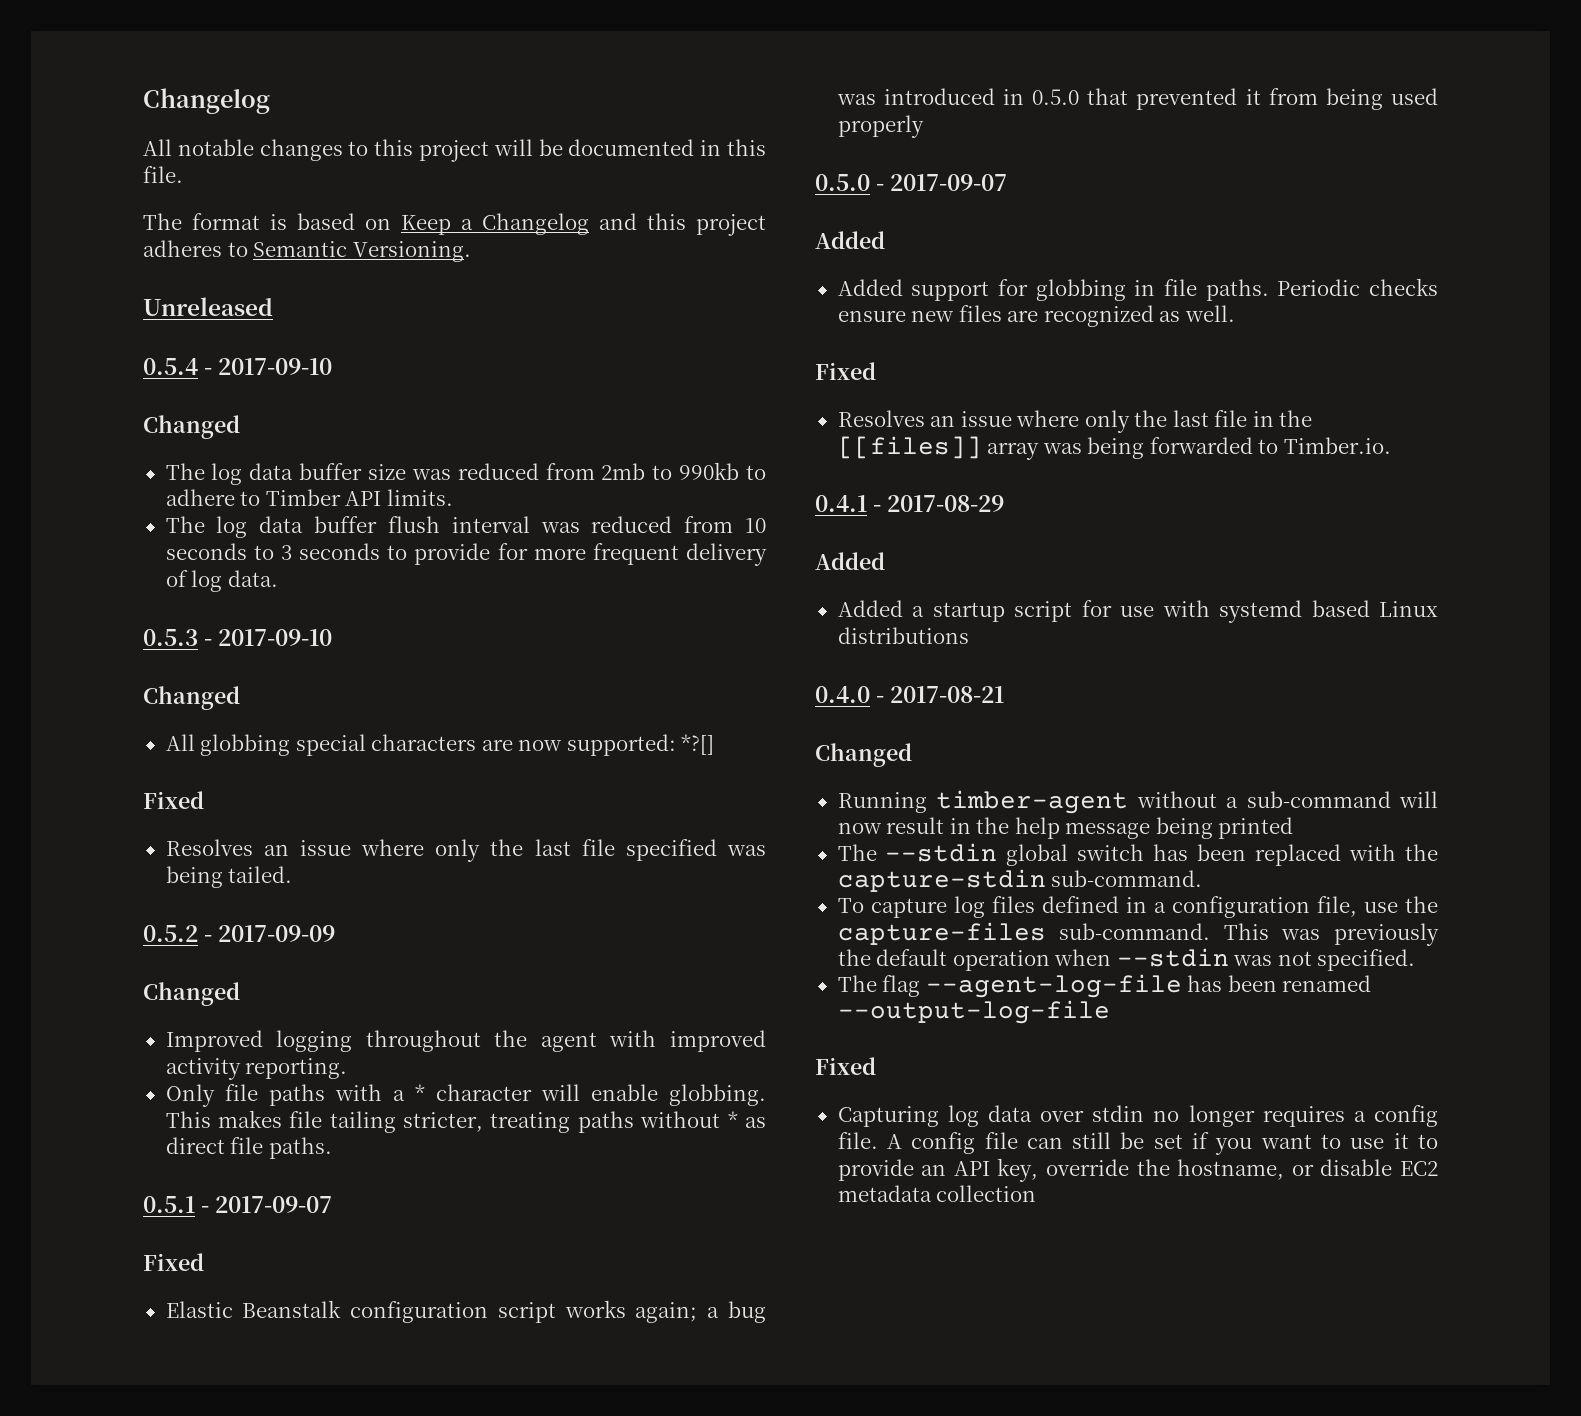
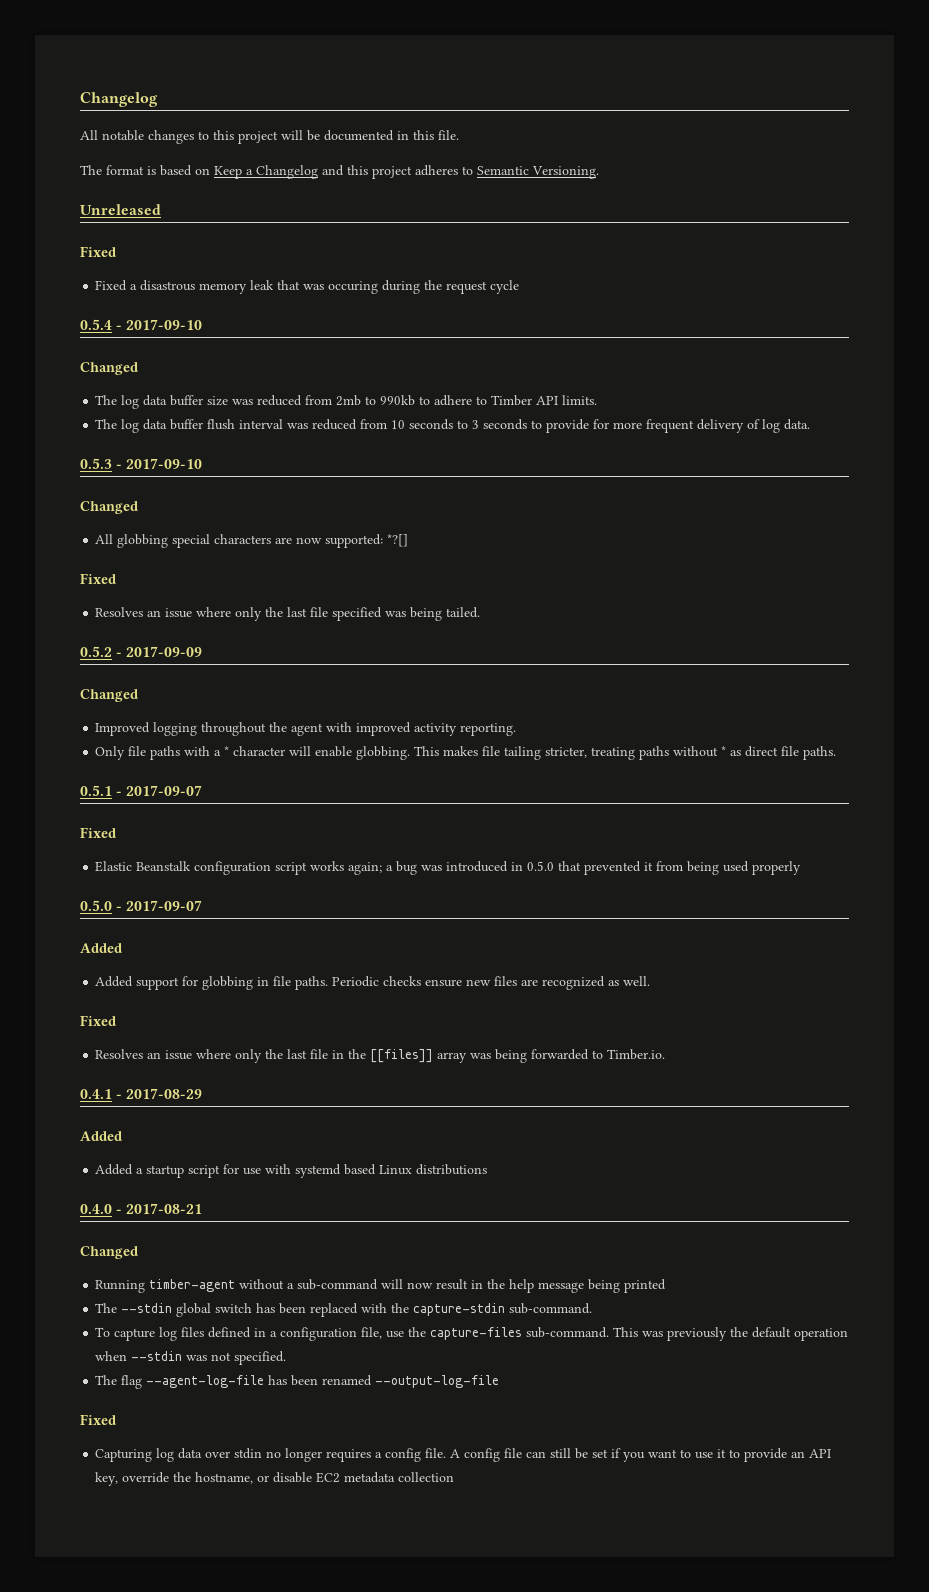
  Unreleased
+ Fixed
+ Fixed a disastrous memory leak that was occuring during the request cycle

